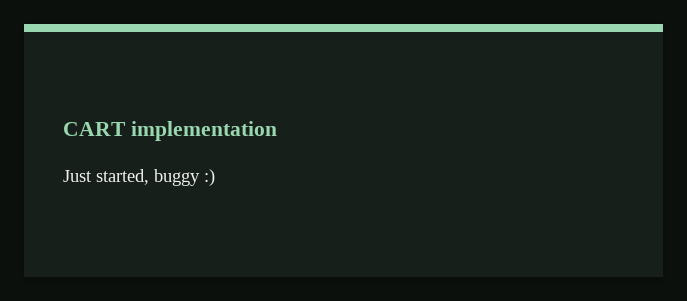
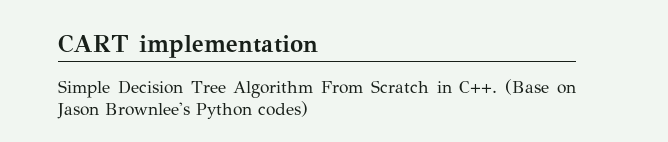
- Just started, buggy :)
+ Simple Decision Tree Algorithm From Scratch in C++. (Base on Jason Brownlee's Python codes)

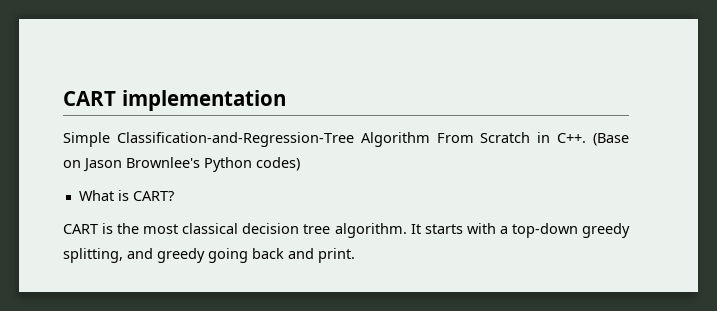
- Simple Decision Tree Algorithm From Scratch in C++. (Base on Jason Brownlee's Python codes)
+ Simple Classification-and-Regression-Tree Algorithm From Scratch in C++. (Base on Jason Brownlee's Python codes)
+ What is CART?
+ CART is the most classical decision tree algorithm. It starts with a top-down greedy splitting, and greedy going back and print.

